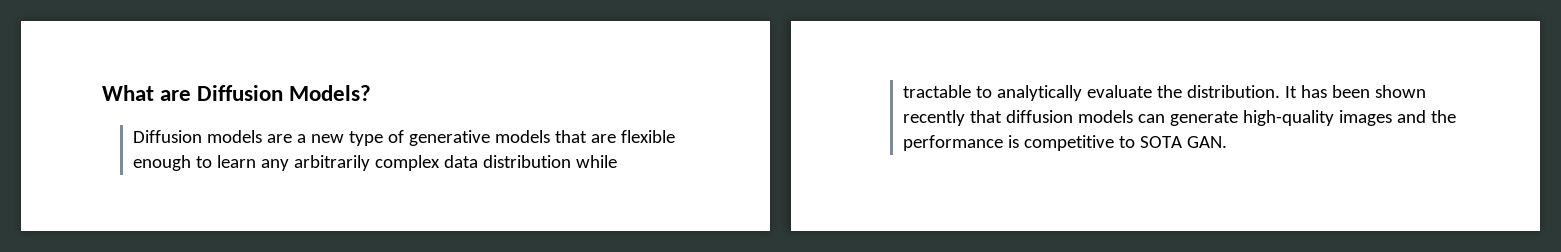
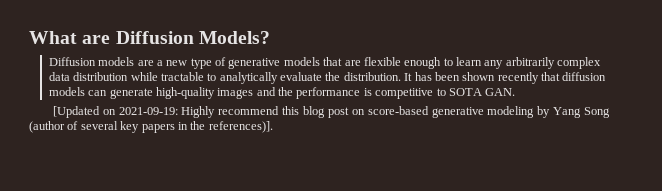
+ [Updated on 2021-09-19: Highly recommend this blog post on score-based generative modeling by Yang Song (author of several key papers in the references)].

